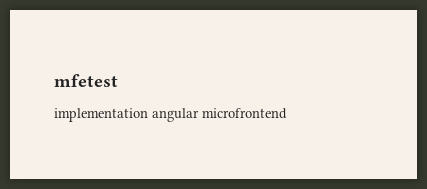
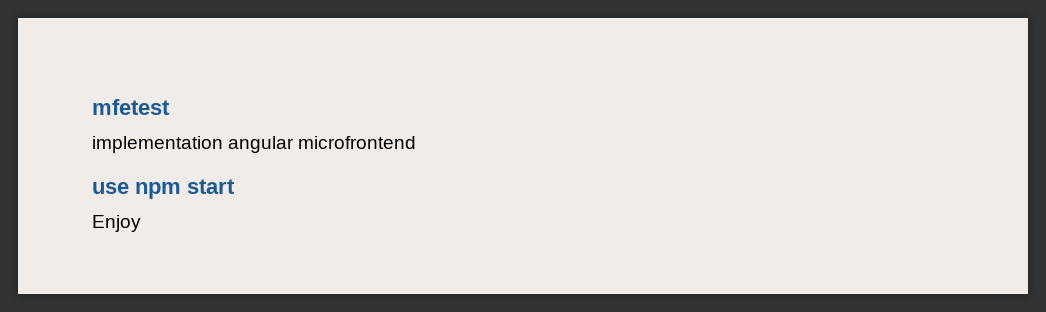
+ use npm start
+ Enjoy

